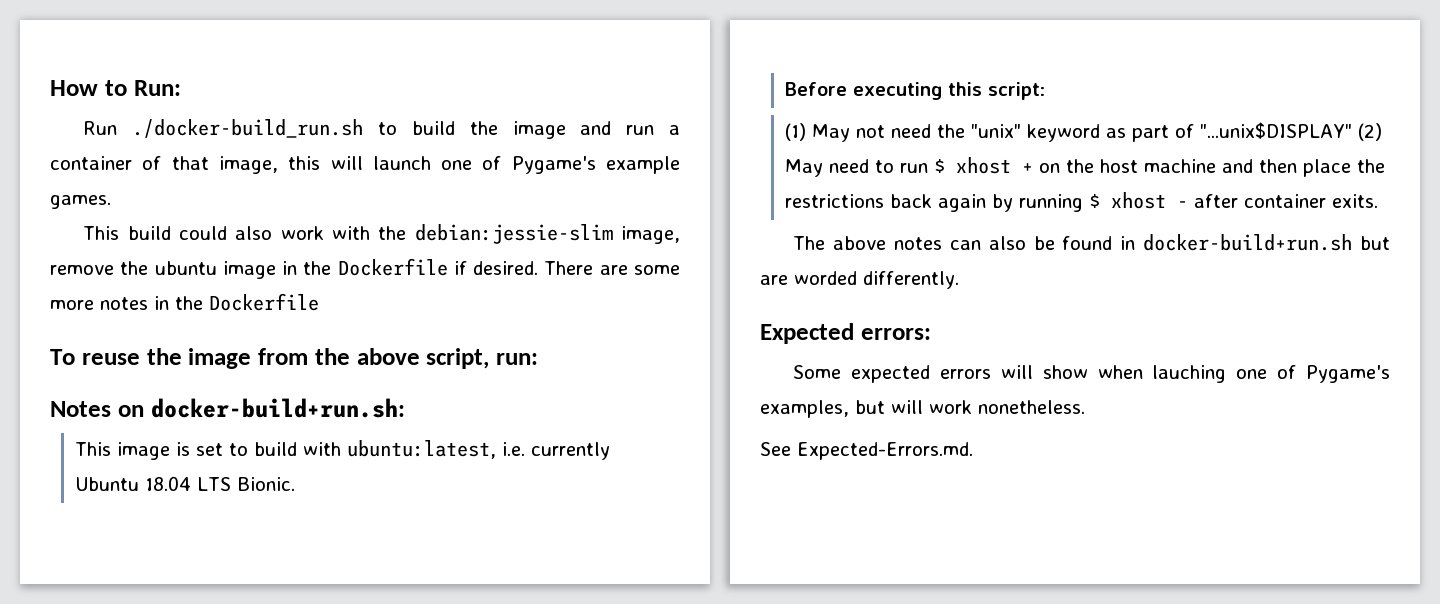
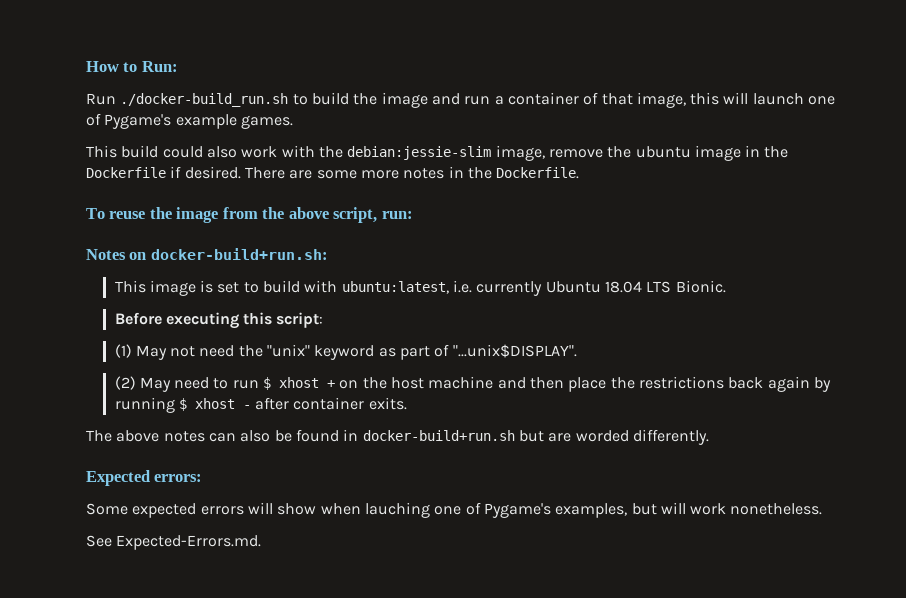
- There are some more notes in the Dockerfile
+ There are some more notes in the Dockerfile.
- (1) May not need the "unix" keyword as part of "...unix$DISPLAY" (2) May need to run $ xhost + on the host machine and then place the restrictions back again by running $ xhost - after container exits.
+ (1) May not need the "unix" keyword as part of "...unix$DISPLAY".
+ (2) May need to run $ xhost + on the host machine and then place the restrictions back again by running $ xhost - after container exits.

